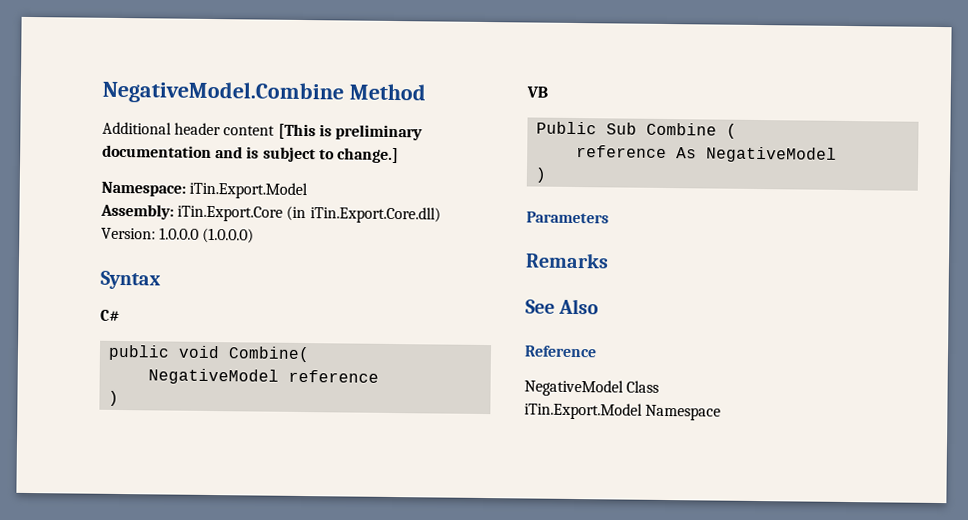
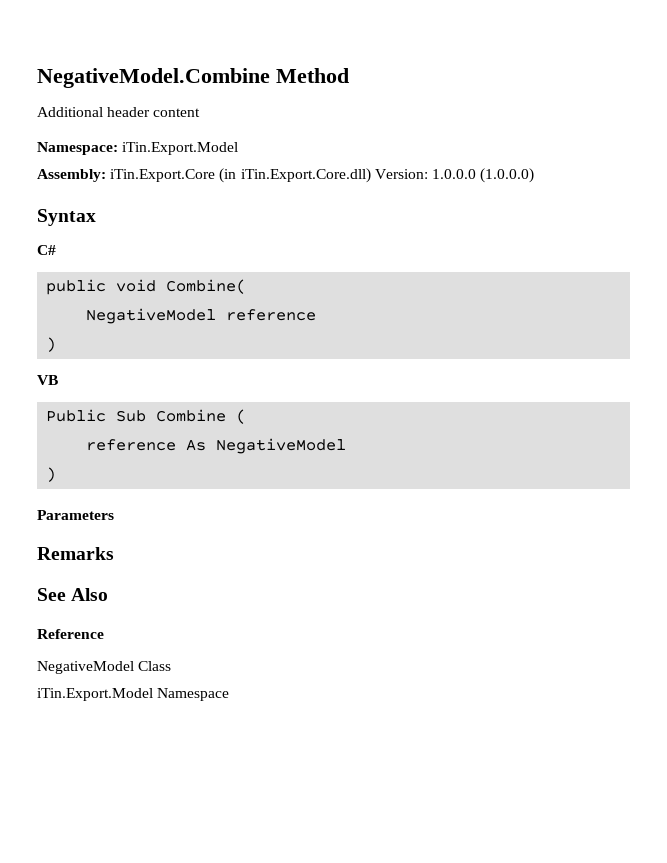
- Additional header content [This is preliminary documentation and is subject to change.]
+ Additional header content

